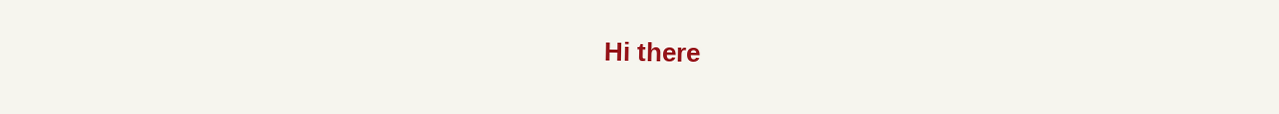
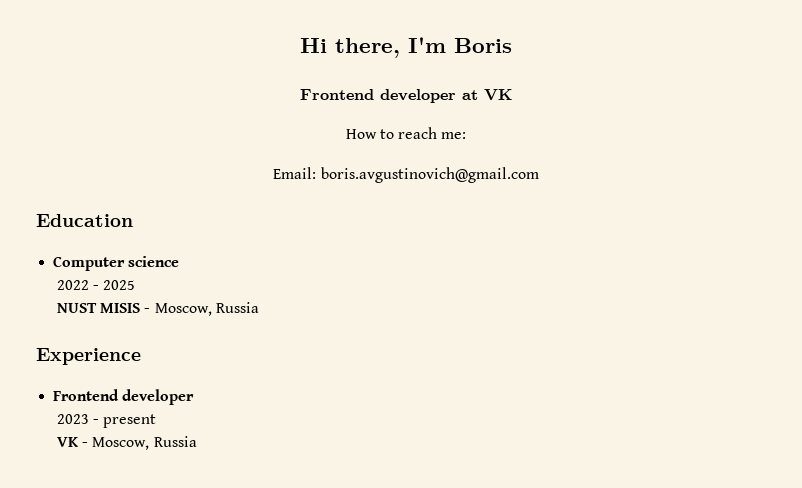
- Hi there
+ Hi there, I'm Boris
+ Frontend developer at VK
+ How to reach me:
+ Email: boris.avgustinovich@gmail.com
+ Education
+ Computer science
+ 2022 - 2025
+ NUST MISIS - Moscow, Russia
+ Experience
+ Frontend developer
+ 2023 - present
+ VK - Moscow, Russia

